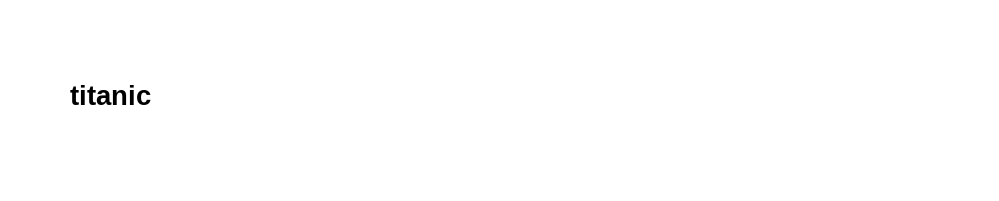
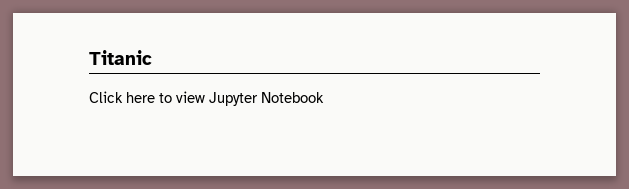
- titanic
+ Titanic
+ Click here to view Jupyter Notebook

